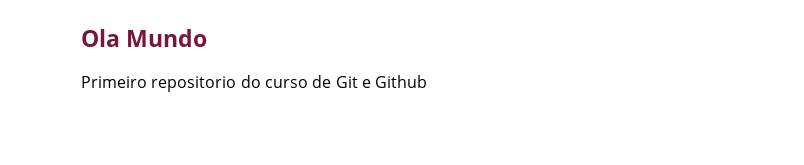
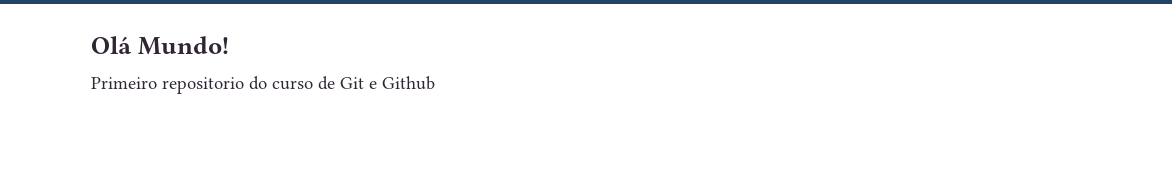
- Ola Mundo
+ Olá Mundo!

